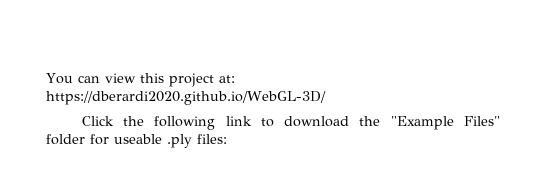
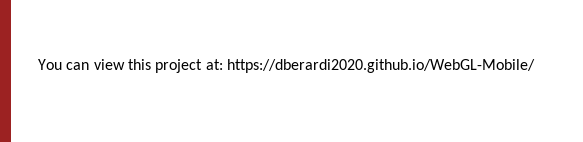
- You can view this project at: https://dberardi2020.github.io/WebGL-3D/
- Click the following link to download the "Example Files" folder for useable .ply files:
+ You can view this project at: https://dberardi2020.github.io/WebGL-Mobile/

